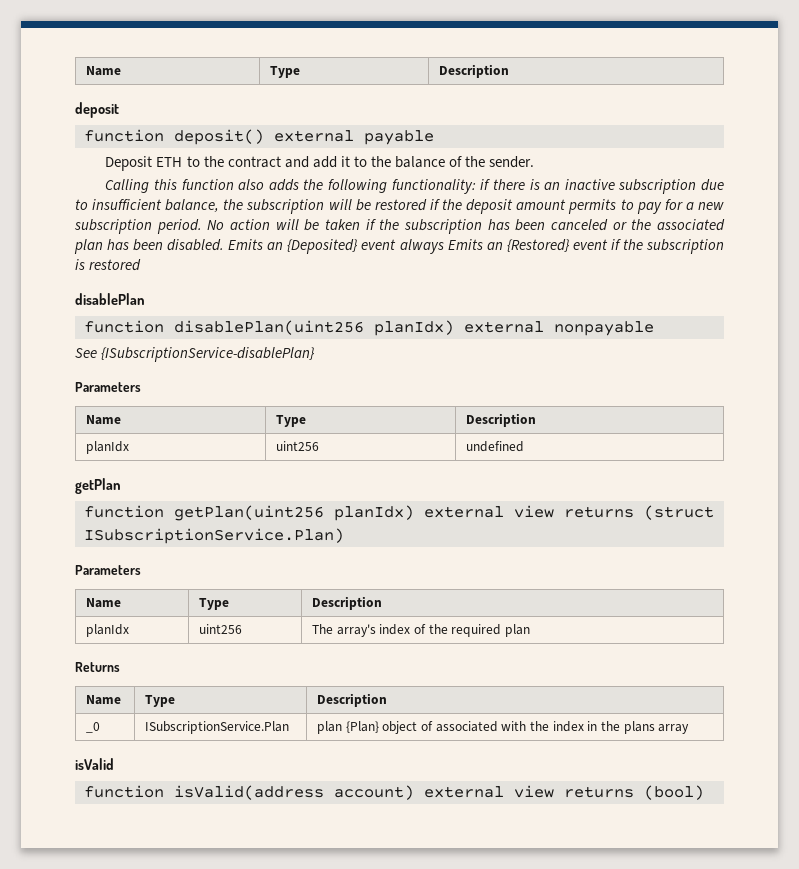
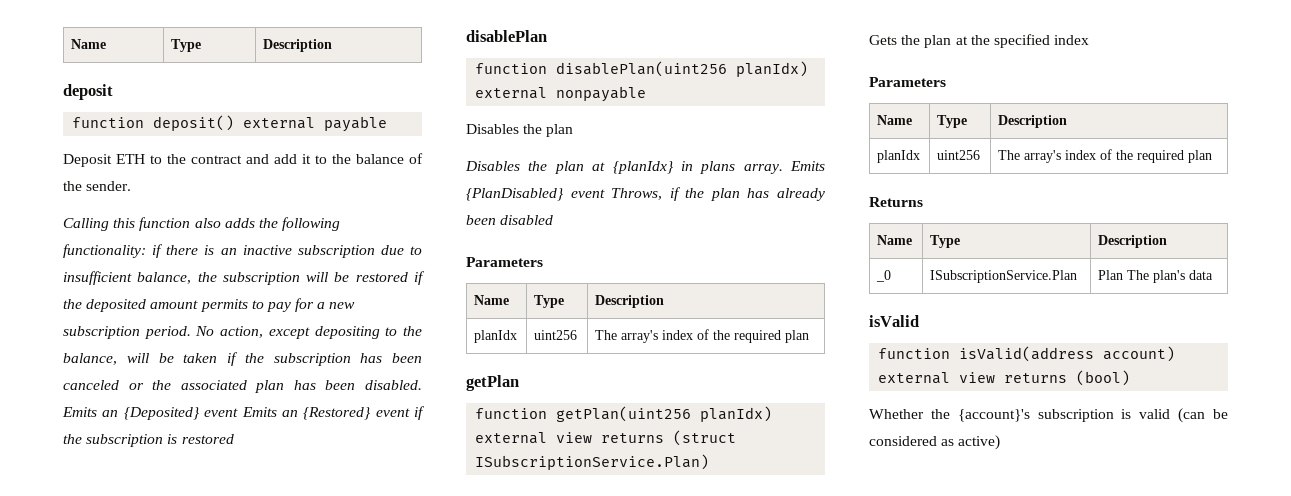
- Calling this function also adds the following functionality: if there is an inactive subscription due to insufficient balance, the subscription will be restored if the deposit amount permits to pay for a new subscription period.
+ Calling this function also adds the following functionality: if there is an inactive subscription due to insufficient balance, the subscription will be restored if the deposited amount permits to pay for a new subscription period.
- No action will be taken if the subscription has been canceled or the associated plan has been disabled.
+ No action, except depositing to the balance, will be taken if the subscription has been canceled or the associated plan has been disabled.
- Emits an {Deposited} event always Emits an {Restored} event if the subscription is restored
+ Emits an {Deposited} event Emits an {Restored} event if the subscription is restored
  function disablePlan(uint256 planIdx) external nonpayable
- See {ISubscriptionService-disablePlan}
+ Disables the plan
+ Disables the plan at {planIdx} in plans array. Emits {PlanDisabled} event Throws, if the plan has already been disabled
  Parameters
  Name | Type | Description
- planIdx | uint256 | undefined
+ planIdx | uint256 | The array's index of the required plan
+ Gets the plan at the specified index
- _0 | ISubscriptionService.Plan | plan {Plan} object of associated with the index in the plans array
+ _0 | ISubscriptionService.Plan | Plan The plan's data
+ Whether the {account}'s subscription is valid (can be considered as active)

